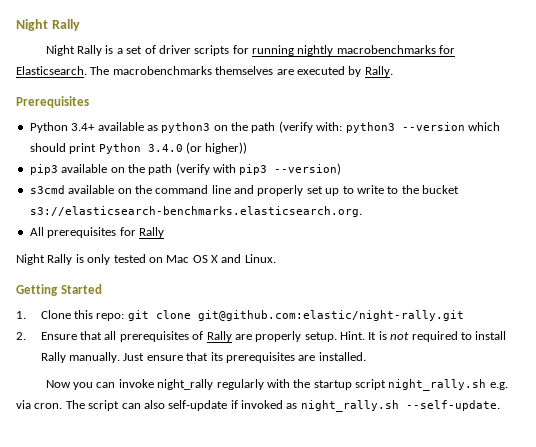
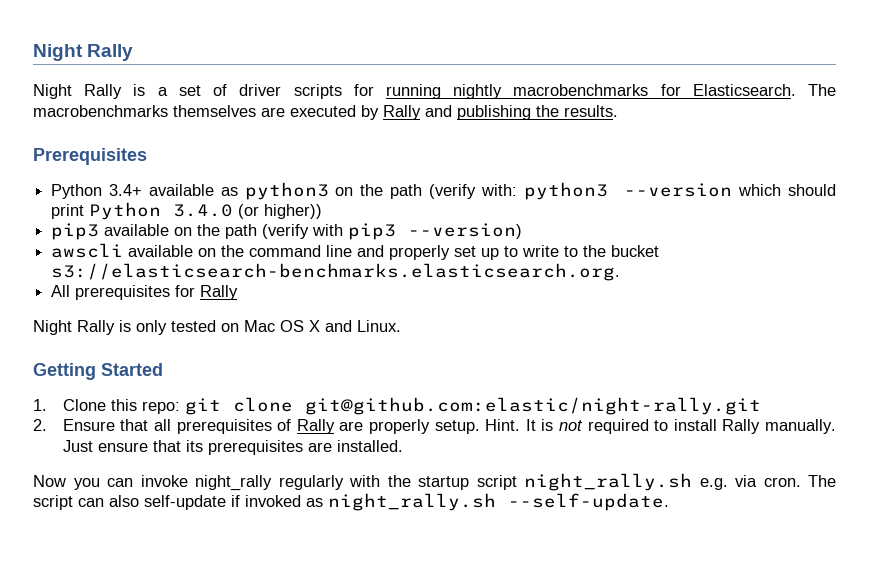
- The macrobenchmarks themselves are executed by Rally.
+ The macrobenchmarks themselves are executed by Rally and publishing the results.
- s3cmd available on the command line and properly set up to write to the bucket s3://elasticsearch-benchmarks.elasticsearch.org.
+ awscli available on the command line and properly set up to write to the bucket s3://elasticsearch-benchmarks.elasticsearch.org.

